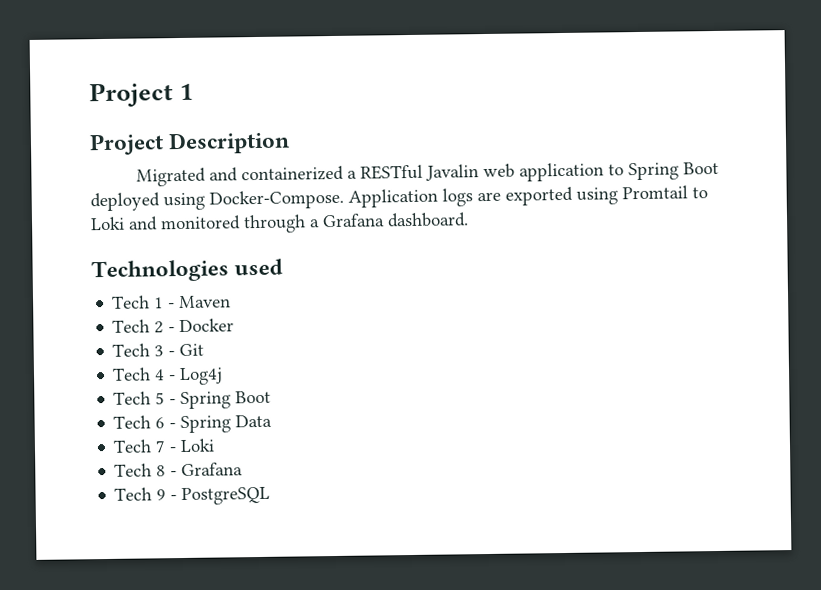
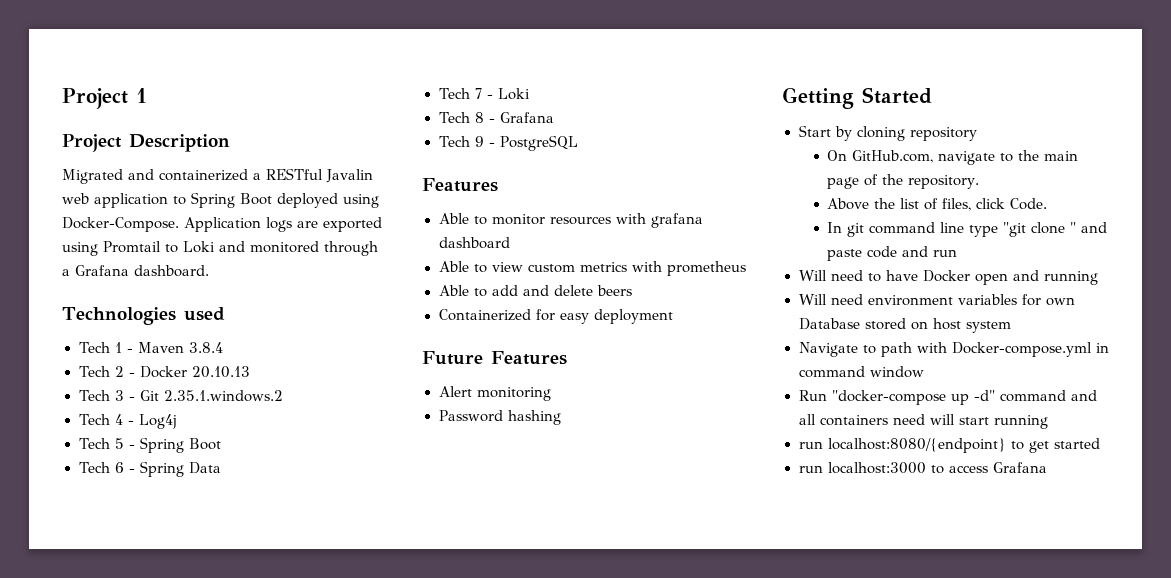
- Tech 1 - Maven
+ Tech 1 - Maven 3.8.4
- Tech 2 - Docker
+ Tech 2 - Docker 20.10.13
- Tech 3 - Git
+ Tech 3 - Git 2.35.1.windows.2
  Tech 9 - PostgreSQL
+ Features
+ Able to monitor resources with grafana dashboard
+ Able to view custom metrics with prometheus
+ Able to add and delete beers
+ Containerized for easy deployment
+ Future Features
+ Alert monitoring
+ Password hashing
+ Getting Started
+ Start by cloning repository
+ On GitHub.com, navigate to the main page of the repository.
+ Above the list of files, click Code.
+ In git command line type "git clone " and paste code and run
+ Will need to have Docker open and running
+ Will need environment variables for own Database stored on host system
+ Navigate to path with Docker-compose.yml in command window
+ Run "docker-compose up -d" command and all containers need will start running
+ run localhost:8080/{endpoint} to get started
+ run localhost:3000 to access Grafana

